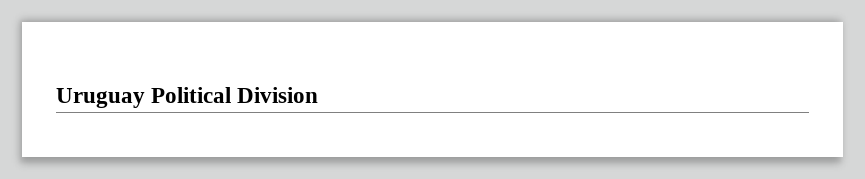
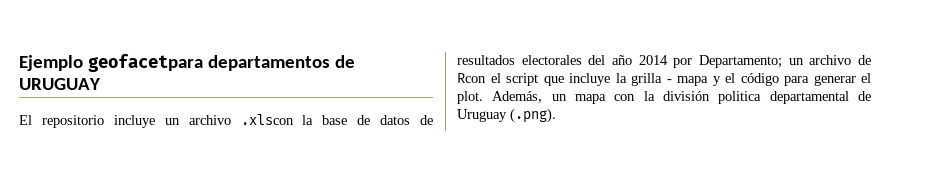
- Uruguay Political Division
+ Ejemplo geofacetpara departamentos de URUGUAY
+ El repositorio incluye un archivo .xlscon la base de datos de resultados electorales del año 2014 por Departamento; un archivo de Rcon el script que incluye la grilla - mapa y el código para generar el plot. Además, un mapa con la división politica departamental de Uruguay (.png).

